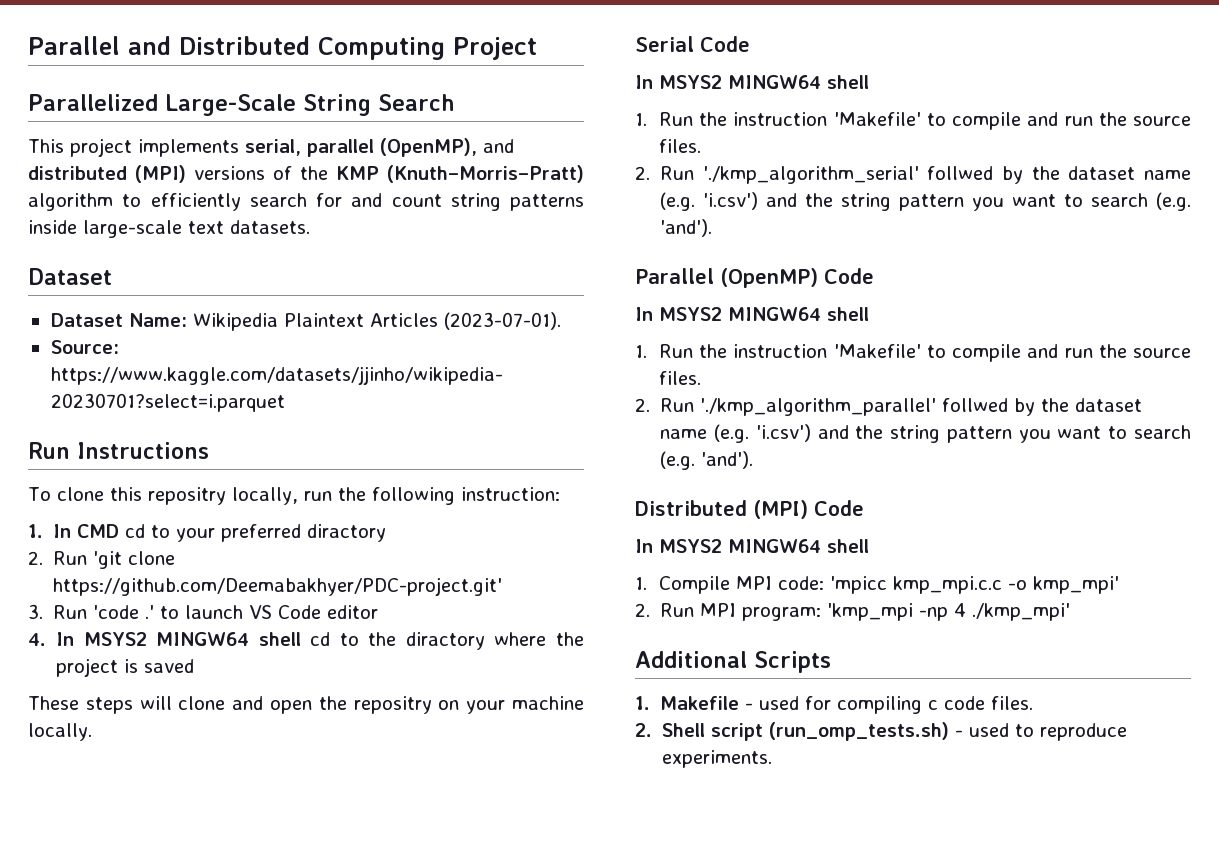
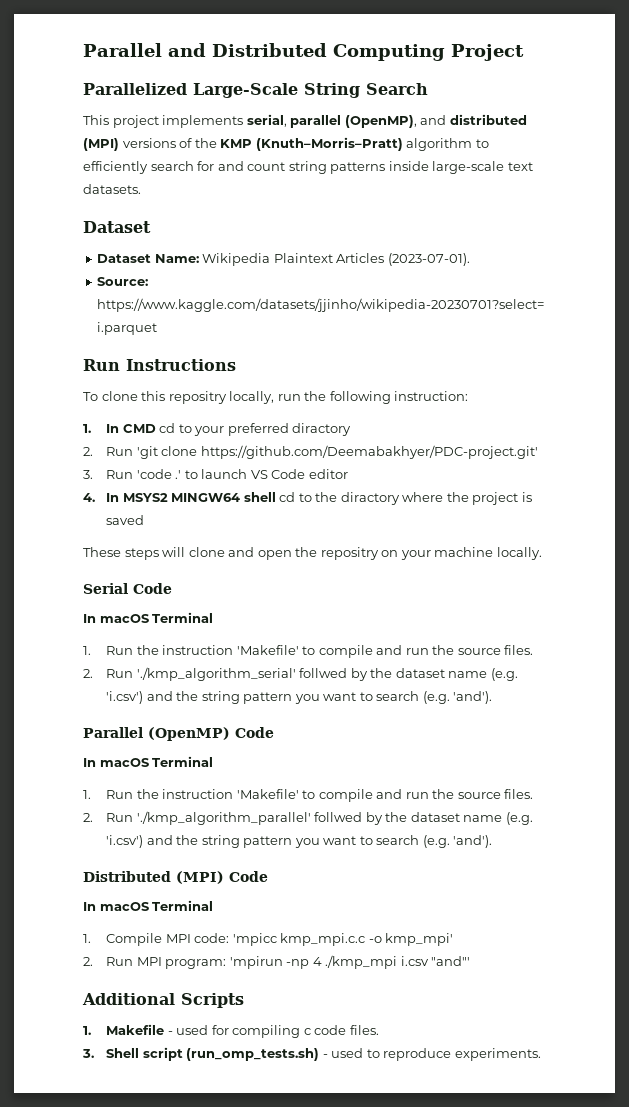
  Serial Code
- In MSYS2 MINGW64 shell
+ In macOS Terminal
  Parallel (OpenMP) Code
- In MSYS2 MINGW64 shell
+ In macOS Terminal
  Distributed (MPI) Code
- In MSYS2 MINGW64 shell
+ In macOS Terminal
- 2. Run MPI program: 'kmp_mpi -np 4 ./kmp_mpi'
+ 2. Run MPI program: 'mpirun -np 4 ./kmp_mpi i.csv "and"'
- 2. Shell script (run_omp_tests.sh) - used to reproduce experiments.
+ 3. Shell script (run_omp_tests.sh) - used to reproduce experiments.

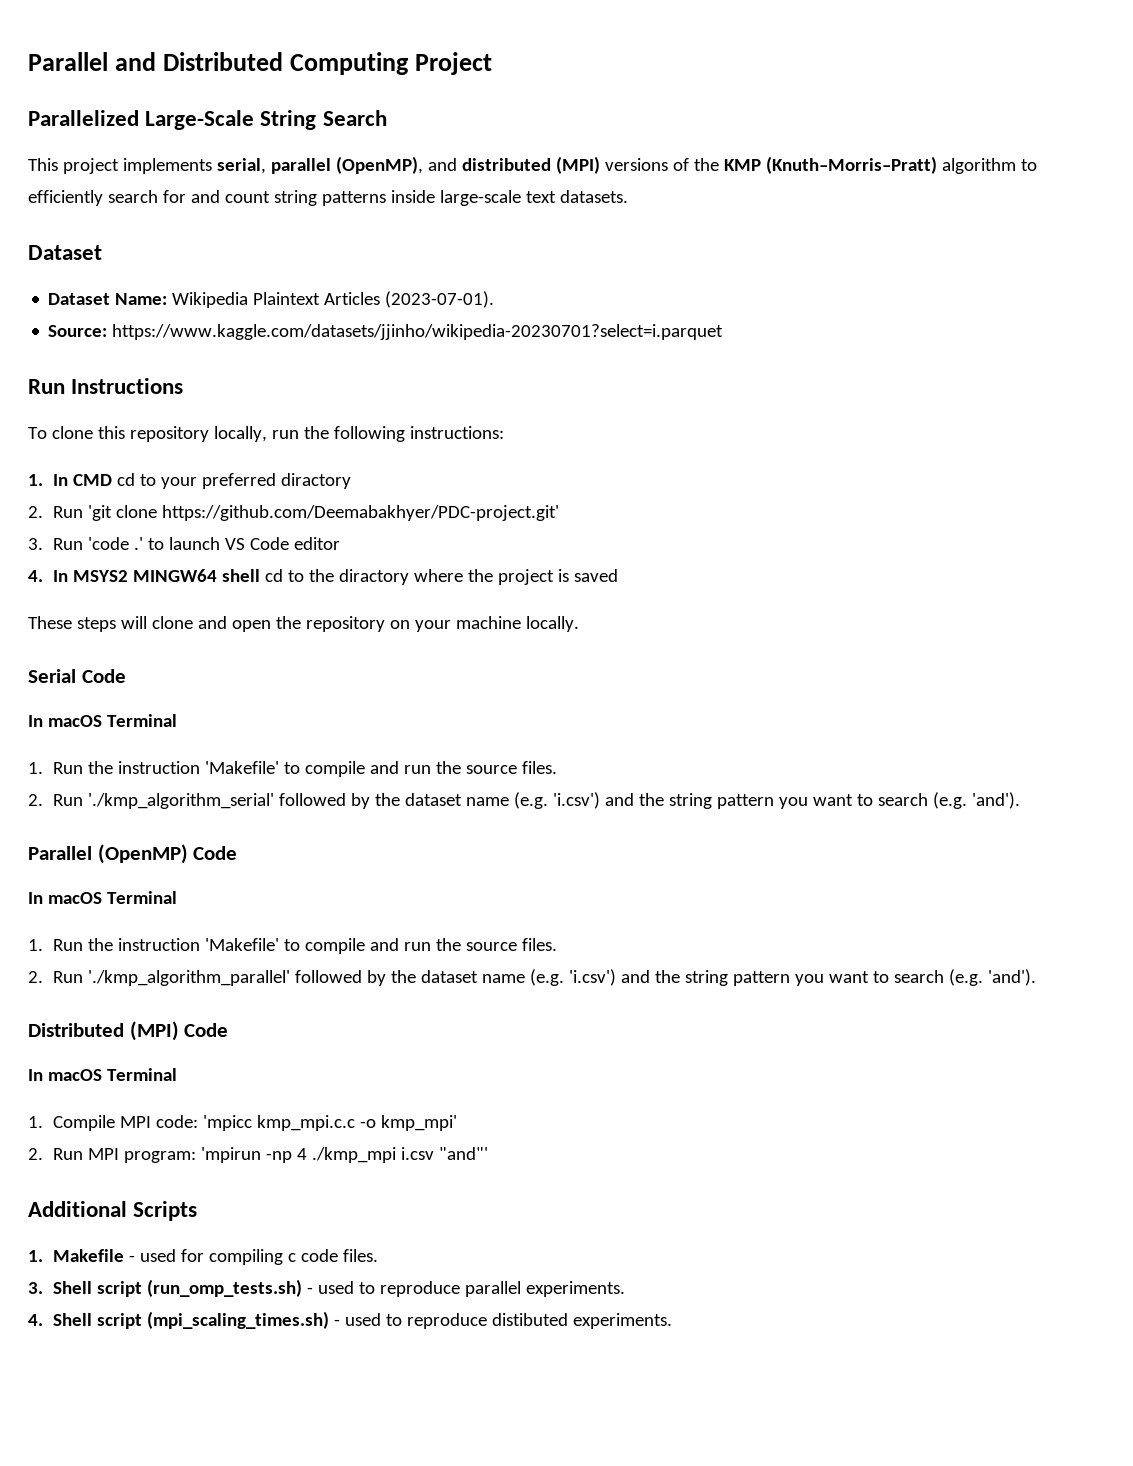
- To clone this repositry locally, run the following instruction:
+ To clone this repository locally, run the following instructions:
- These steps will clone and open the repositry on your machine locally.
+ These steps will clone and open the repository on your machine locally.
- 2. Run './kmp_algorithm_serial' follwed by the dataset name (e.g. 'i.csv') and the string pattern you want to search (e.g. 'and').
+ 2. Run './kmp_algorithm_serial' followed by the dataset name (e.g. 'i.csv') and the string pattern you want to search (e.g. 'and').
- 2. Run './kmp_algorithm_parallel' follwed by the dataset name (e.g. 'i.csv') and the string pattern you want to search (e.g. 'and').
+ 2. Run './kmp_algorithm_parallel' followed by the dataset name (e.g. 'i.csv') and the string pattern you want to search (e.g. 'and').
- 3. Shell script (run_omp_tests.sh) - used to reproduce experiments.
+ 3. Shell script (run_omp_tests.sh) - used to reproduce parallel experiments.
+ 4. Shell script (mpi_scaling_times.sh) - used to reproduce distibuted experiments.

